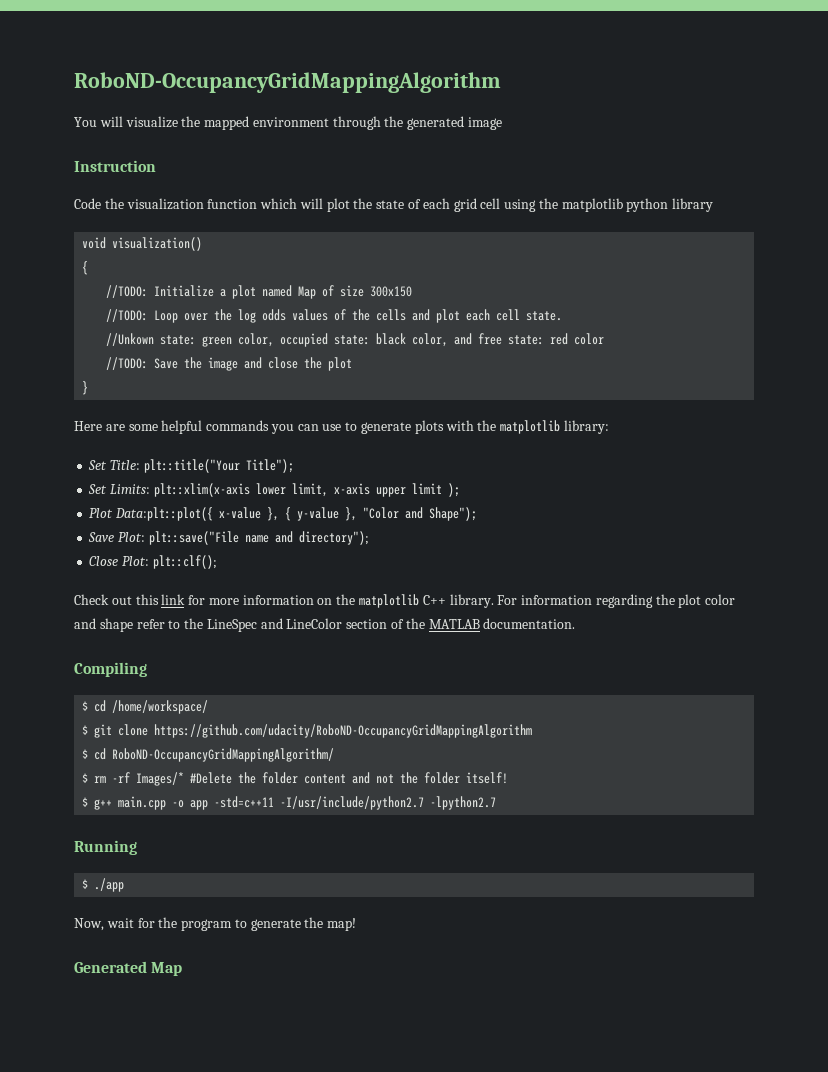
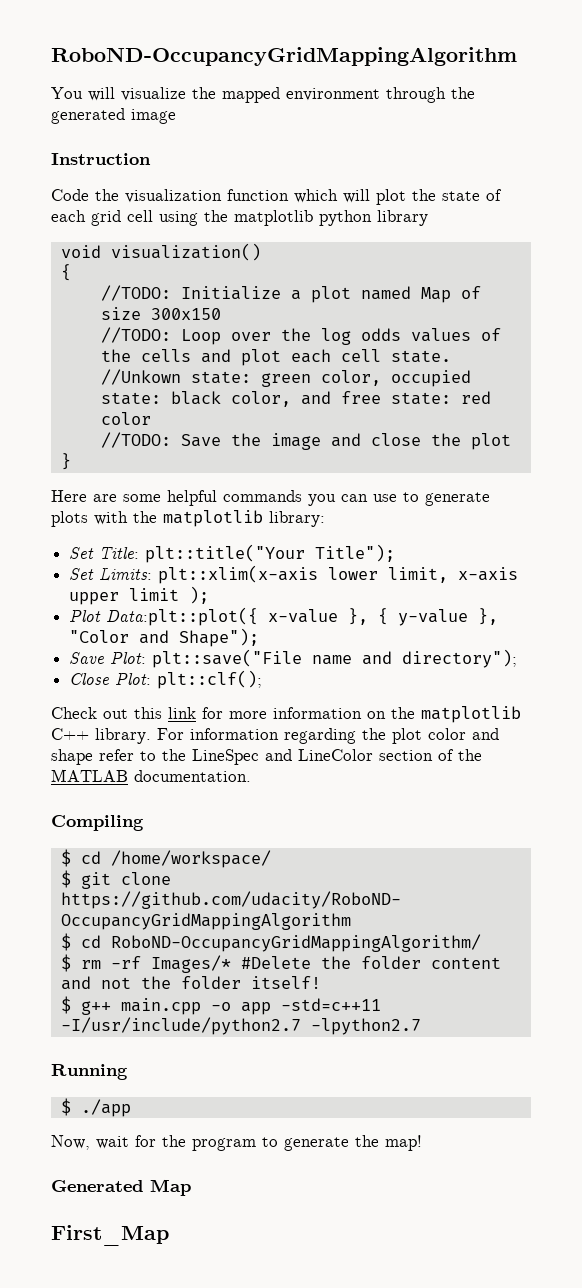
+ First_Map

